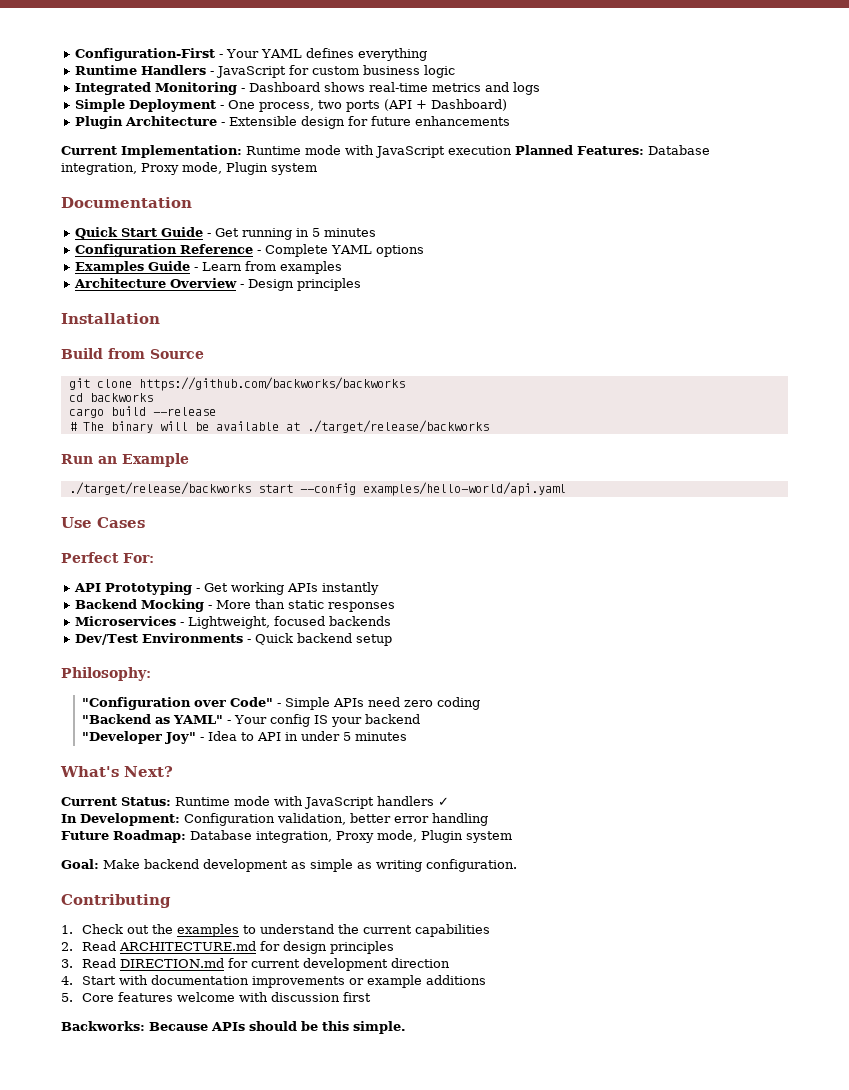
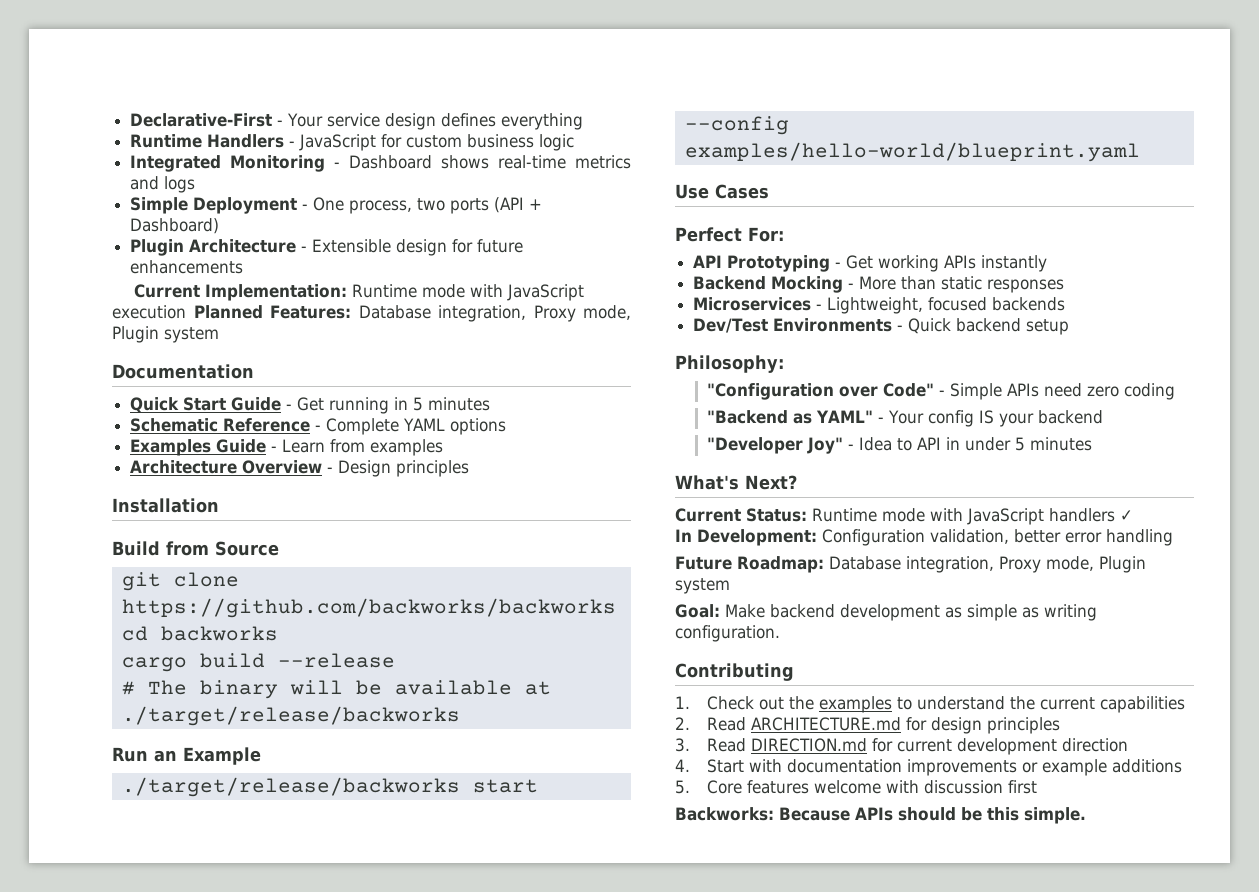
- Configuration-First - Your YAML defines everything
+ Declarative-First - Your service design defines everything
- Configuration Reference - Complete YAML options
+ Schematic Reference - Complete YAML options
- ./target/release/backworks start --config examples/hello-world/api.yaml
+ ./target/release/backworks start --config examples/hello-world/blueprint.yaml

